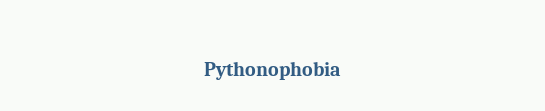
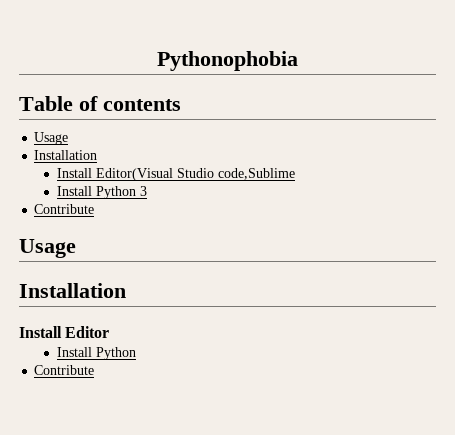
+ Table of contents
+ Usage
+ Installation
+ Install Editor(Visual Studio code,Sublime
+ Install Python 3
+ Contribute
+ Usage
+ Installation
+ Install Editor
+ Install Python
+ Contribute

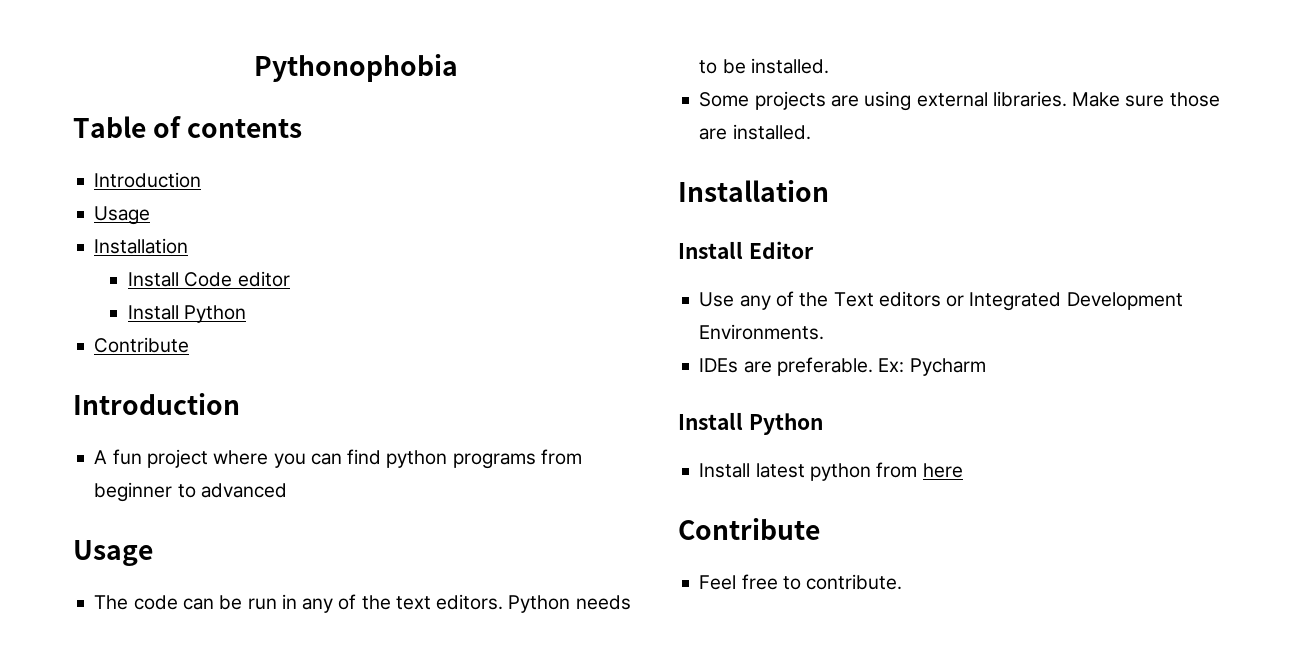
  Table of contents
+ Introduction
  Usage
  Installation
- Install Editor(Visual Studio code,Sublime
- Install Python 3
- Contribute
- Usage
- Installation
- Install Editor
+ Install Code editor
  Install Python
  Contribute
+ Introduction
+ A fun project where you can find python programs from beginner to advanced
+ Usage
+ The code can be run in any of the text editors. Python needs to be installed.
+ Some projects are using external libraries. Make sure those are installed.
+ Installation
+ Install Editor
+ Use any of the Text editors or Integrated Development Environments.
+ IDEs are preferable. Ex: Pycharm
+ Install Python
+ Install latest python from here
+ Contribute
+ Feel free to contribute.

